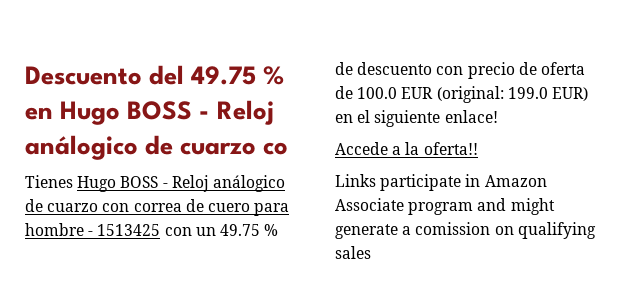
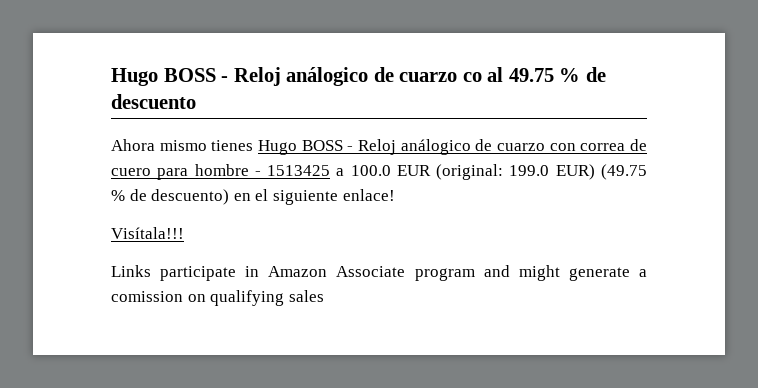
- Descuento del 49.75 % en Hugo BOSS - Reloj análogico de cuarzo co
- Tienes Hugo BOSS - Reloj análogico de cuarzo con correa de cuero para hombre - 1513425 con un 49.75 % de descuento con precio de oferta de 100.0 EUR (original: 199.0 EUR) en el siguiente enlace!
+ Hugo BOSS - Reloj análogico de cuarzo co al 49.75 % de descuento
+ Ahora mismo tienes Hugo BOSS - Reloj análogico de cuarzo con correa de cuero para hombre - 1513425 a 100.0 EUR (original: 199.0 EUR) (49.75 % de descuento) en el siguiente enlace!
- Accede a la oferta!!
+ Visítala!!!

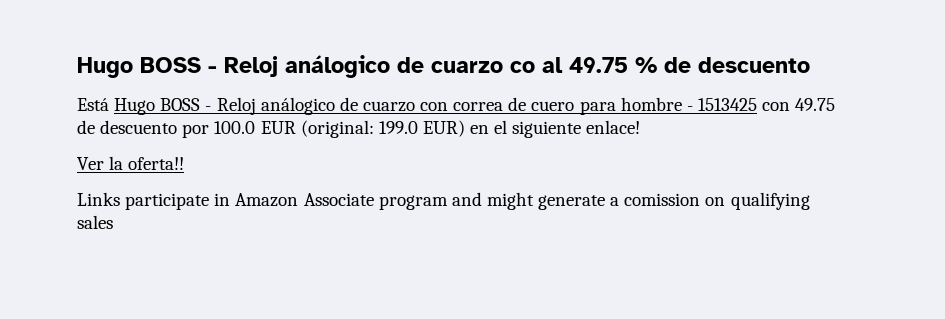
- Ahora mismo tienes Hugo BOSS - Reloj análogico de cuarzo con correa de cuero para hombre - 1513425 a 100.0 EUR (original: 199.0 EUR) (49.75 % de descuento) en el siguiente enlace!
+ Está Hugo BOSS - Reloj análogico de cuarzo con correa de cuero para hombre - 1513425 con 49.75 de descuento por 100.0 EUR (original: 199.0 EUR) en el siguiente enlace!
- Visítala!!!
+ Ver la oferta!!

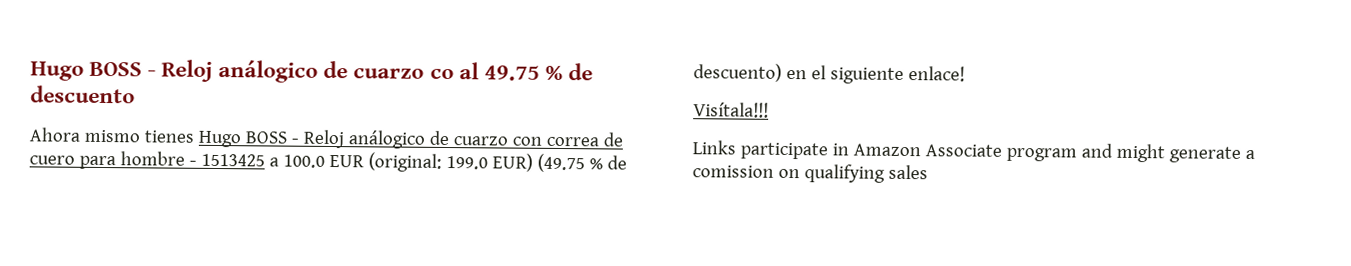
- Está Hugo BOSS - Reloj análogico de cuarzo con correa de cuero para hombre - 1513425 con 49.75 de descuento por 100.0 EUR (original: 199.0 EUR) en el siguiente enlace!
+ Ahora mismo tienes Hugo BOSS - Reloj análogico de cuarzo con correa de cuero para hombre - 1513425 a 100.0 EUR (original: 199.0 EUR) (49.75 % de descuento) en el siguiente enlace!
- Ver la oferta!!
+ Visítala!!!

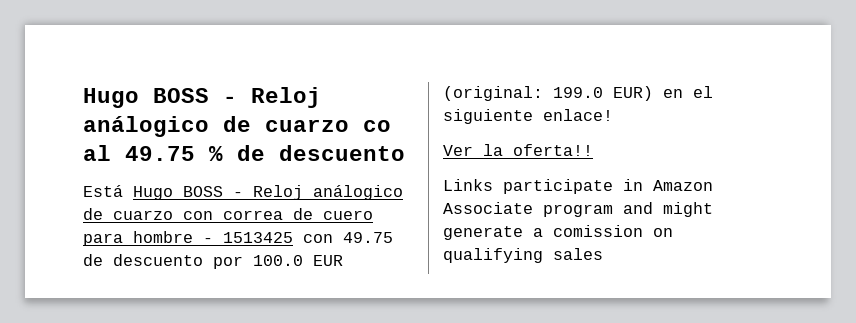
- Ahora mismo tienes Hugo BOSS - Reloj análogico de cuarzo con correa de cuero para hombre - 1513425 a 100.0 EUR (original: 199.0 EUR) (49.75 % de descuento) en el siguiente enlace!
+ Está Hugo BOSS - Reloj análogico de cuarzo con correa de cuero para hombre - 1513425 con 49.75 de descuento por 100.0 EUR (original: 199.0 EUR) en el siguiente enlace!
- Visítala!!!
+ Ver la oferta!!

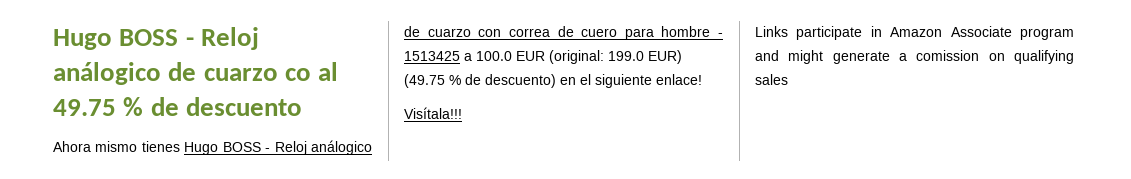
- Está Hugo BOSS - Reloj análogico de cuarzo con correa de cuero para hombre - 1513425 con 49.75 de descuento por 100.0 EUR (original: 199.0 EUR) en el siguiente enlace!
+ Ahora mismo tienes Hugo BOSS - Reloj análogico de cuarzo con correa de cuero para hombre - 1513425 a 100.0 EUR (original: 199.0 EUR) (49.75 % de descuento) en el siguiente enlace!
- Ver la oferta!!
+ Visítala!!!

